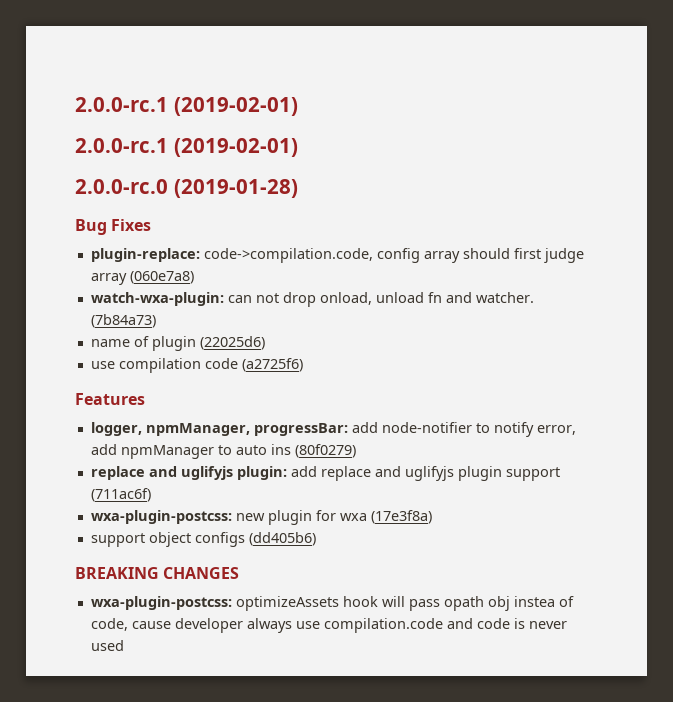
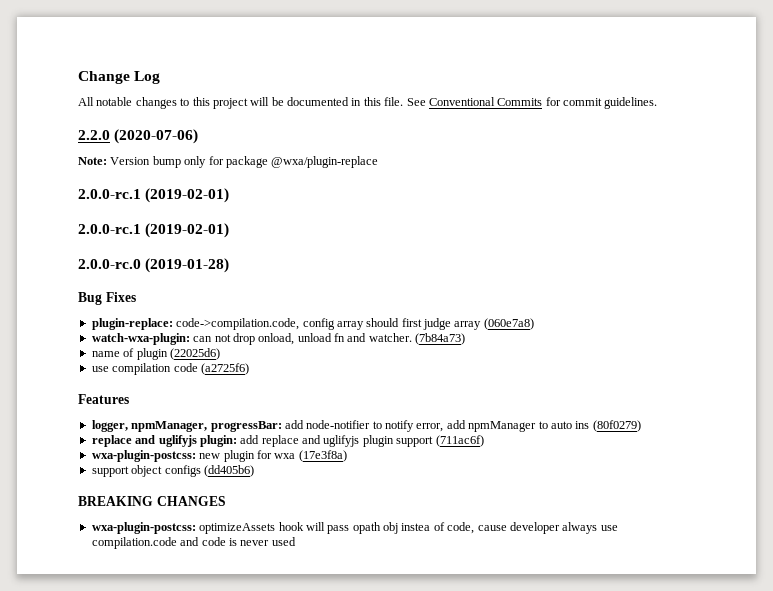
+ Change Log
+ All notable changes to this project will be documented in this file. See Conventional Commits for commit guidelines.
+ 2.2.0 (2020-07-06)
+ Note: Version bump only for package @wxa/plugin-replace

